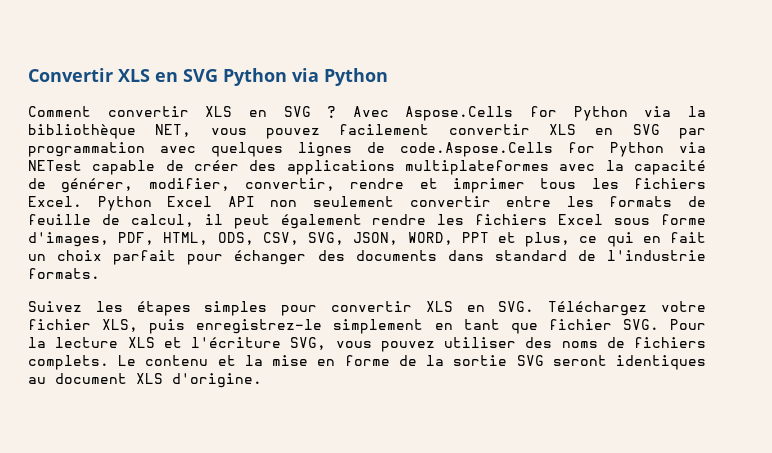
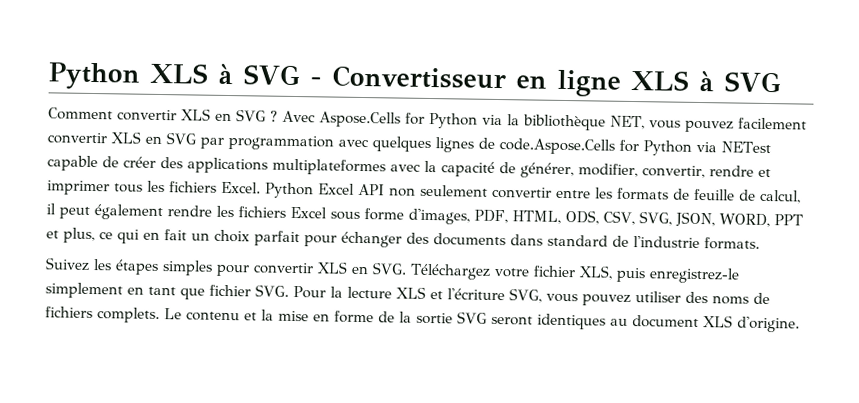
- Convertir XLS en SVG Python via Python
+ Python XLS à SVG - Convertisseur en ligne XLS à SVG

